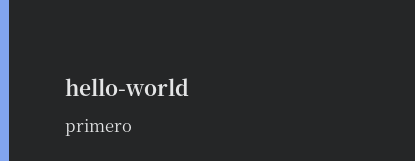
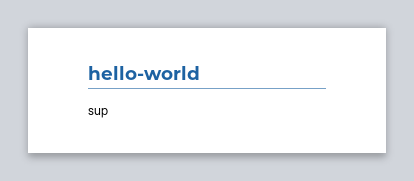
- primero
+ sup

